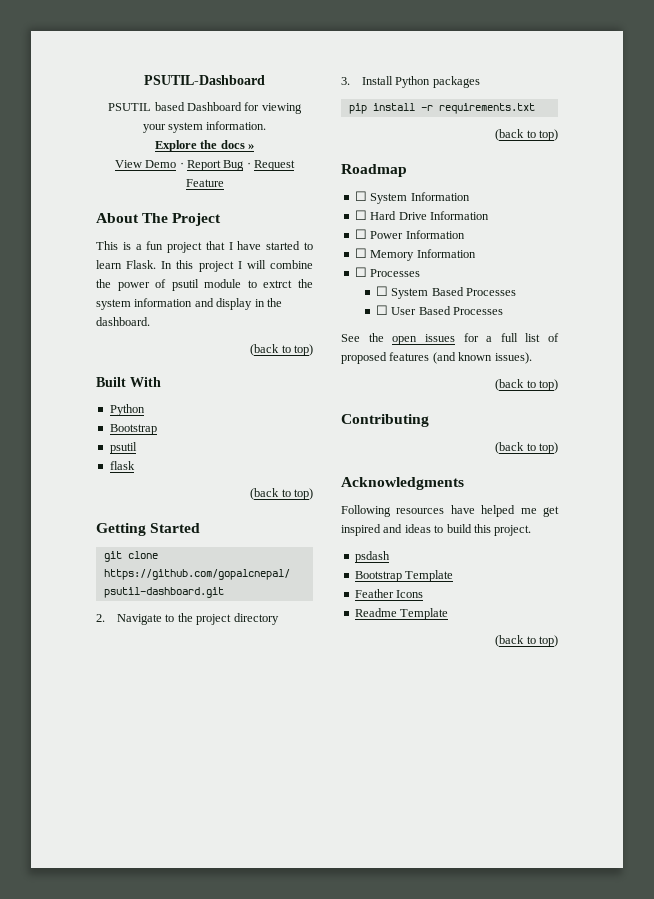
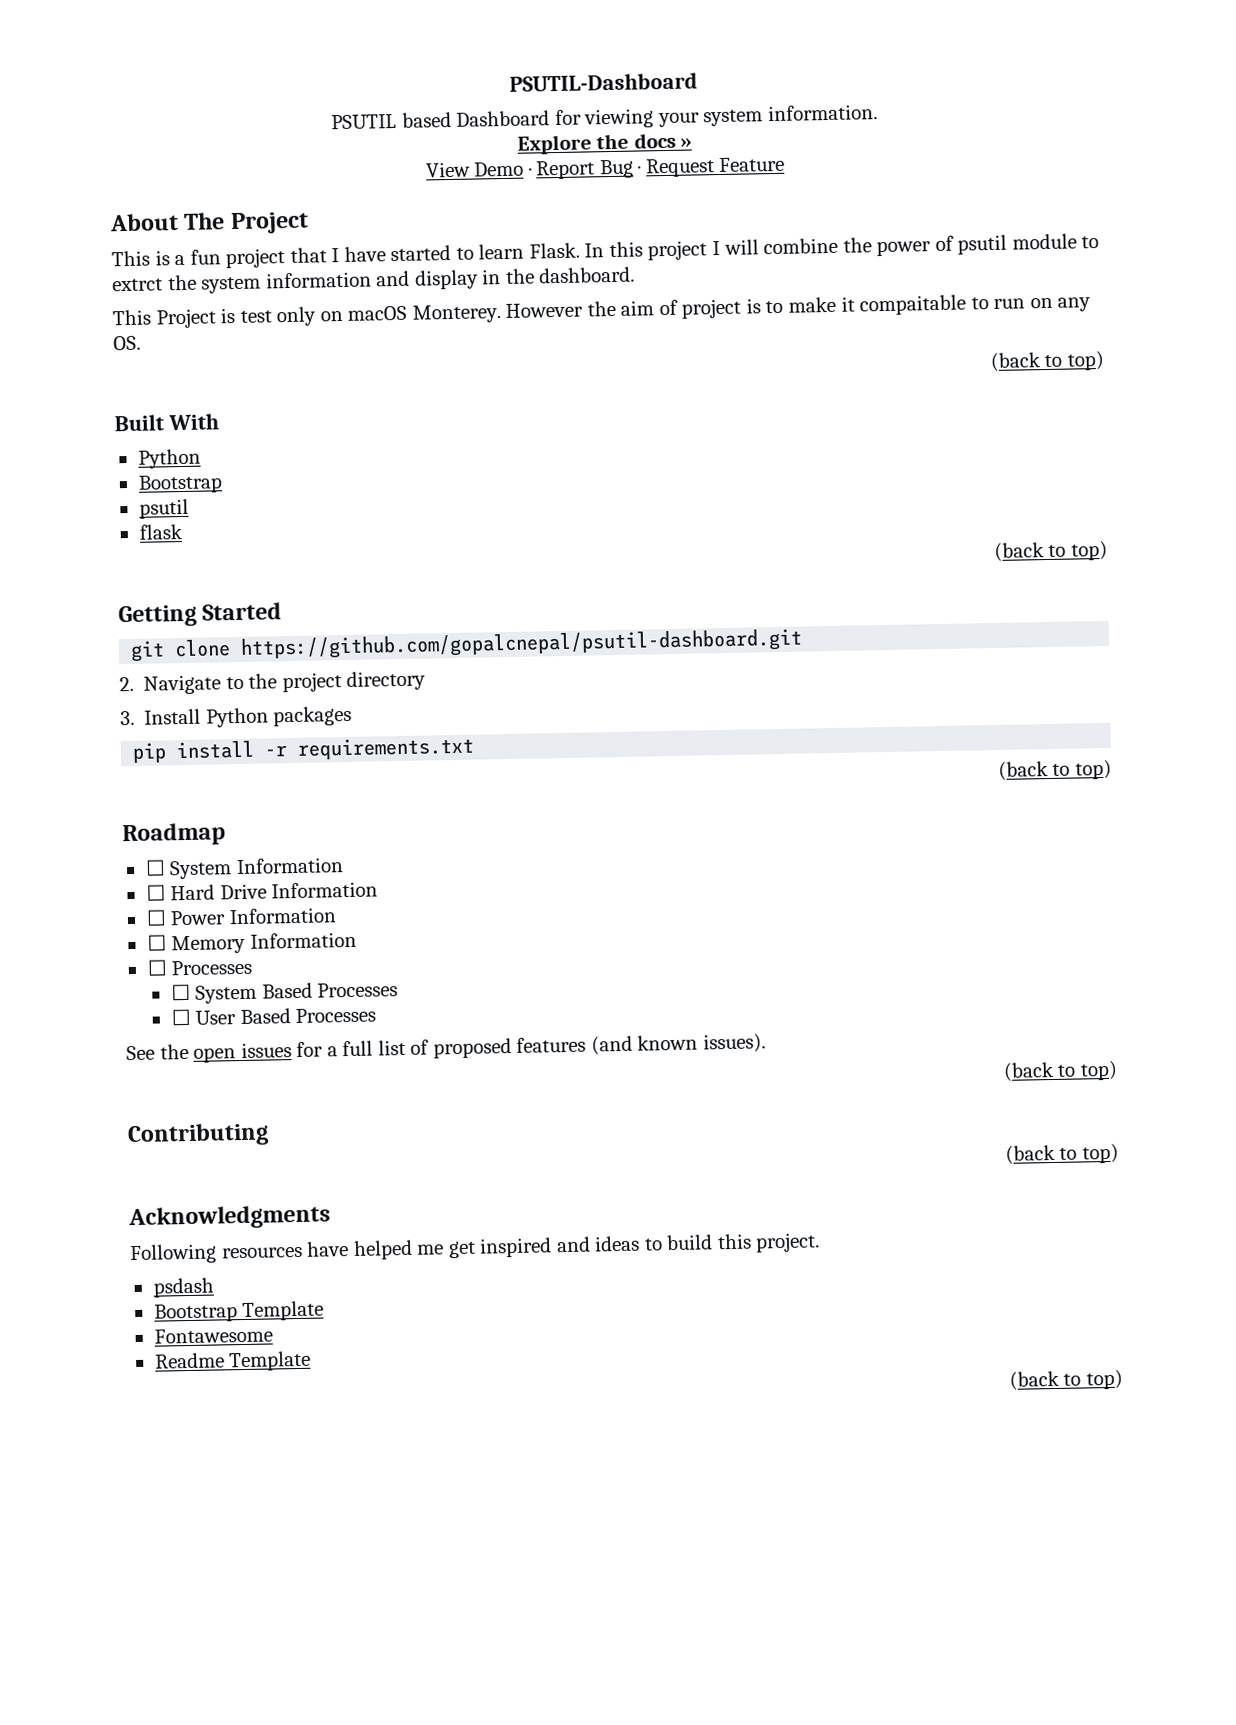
+ This Project is test only on macOS Monterey. However the aim of project is to make it compaitable to run on any OS.
- Feather Icons
+ Fontawesome

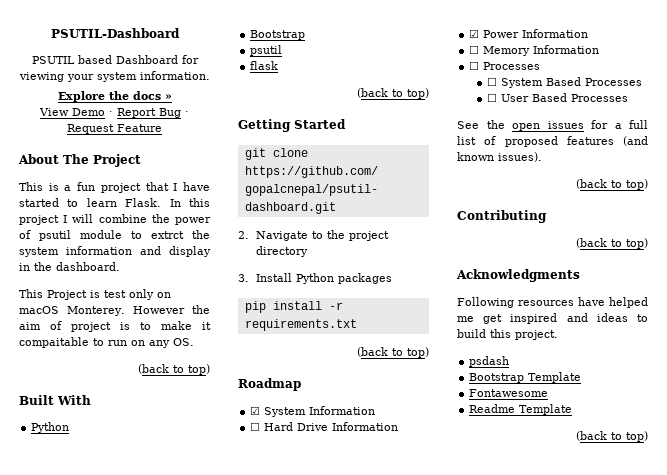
- ☐ System Information
+ ☑ System Information
- ☐ Power Information
+ ☑ Power Information

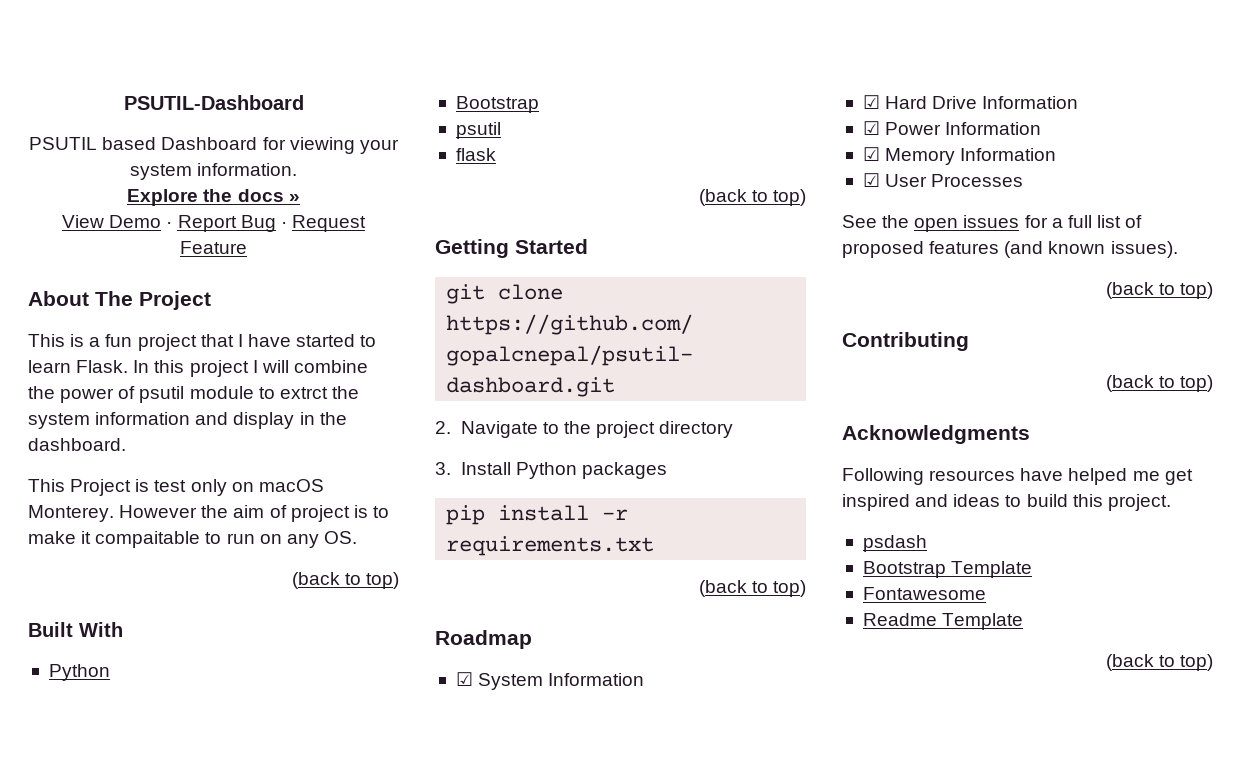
- ☐ Hard Drive Information
+ ☑ Hard Drive Information
- ☐ Memory Information
+ ☑ Memory Information
- ☐ Processes
- ☐ System Based Processes
- ☐ User Based Processes
+ ☑ User Processes

